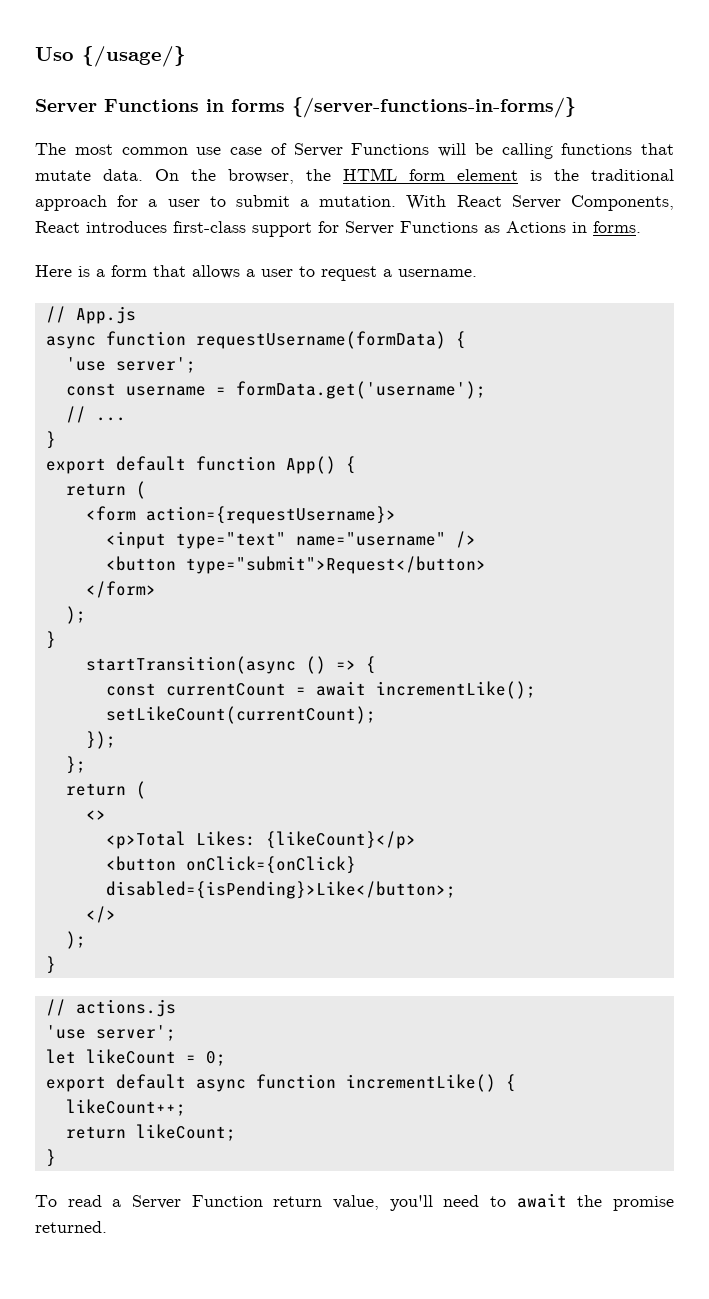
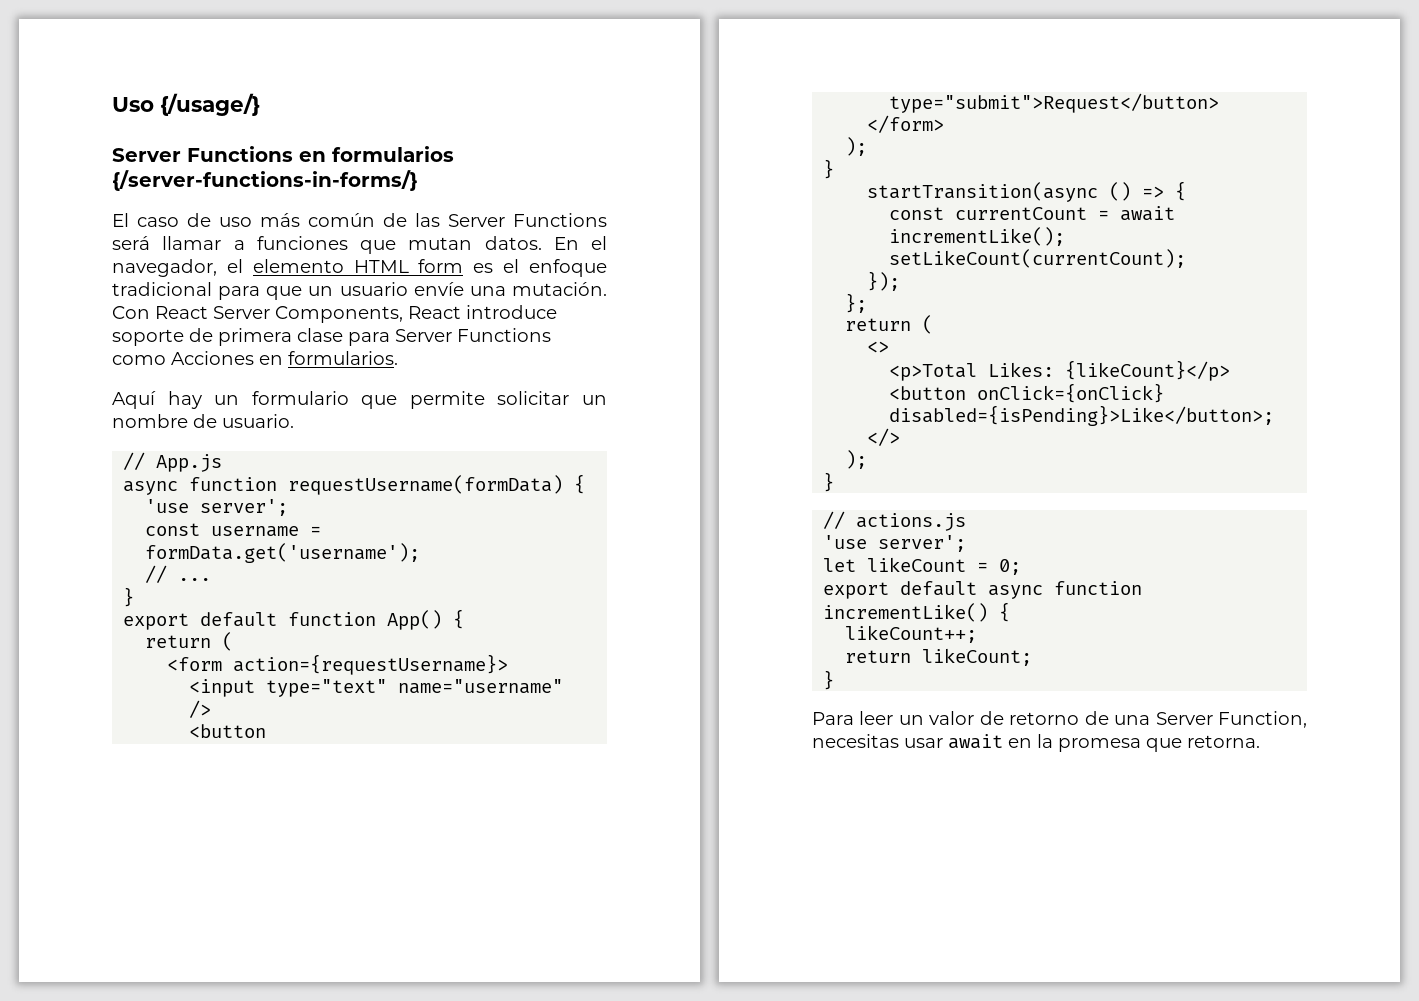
- Server Functions in forms {/server-functions-in-forms/}
+ Server Functions en formularios {/server-functions-in-forms/}
- The most common use case of Server Functions will be calling functions that mutate data. On the browser, the HTML form element is the traditional approach for a user to submit a mutation. With React Server Components, React introduces first-class support for Server Functions as Actions in forms.
- Here is a form that allows a user to request a username.
+ El caso de uso más común de las Server Functions será llamar a funciones que mutan datos. En el navegador, el elemento HTML form es el enfoque tradicional para que un usuario envíe una mutación. Con React Server Components, React introduce soporte de primera clase para Server Functions como Acciones en formularios.
+ Aquí hay un formulario que permite solicitar un nombre de usuario.
- To read a Server Function return value, you'll need to await the promise returned.
+ Para leer un valor de retorno de una Server Function, necesitas usar await en la promesa que retorna.

